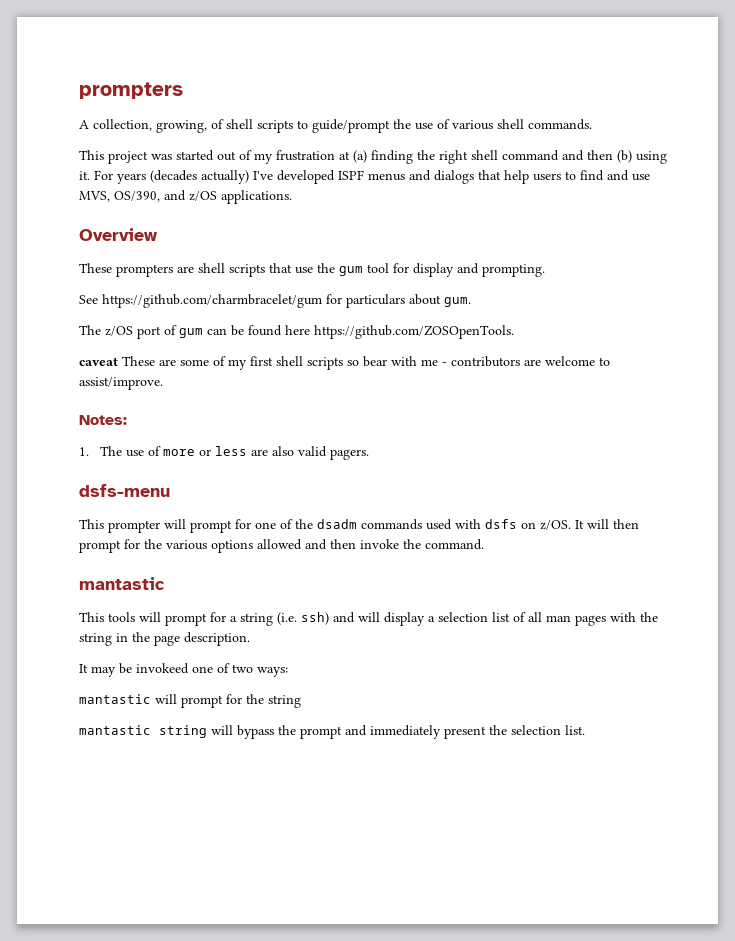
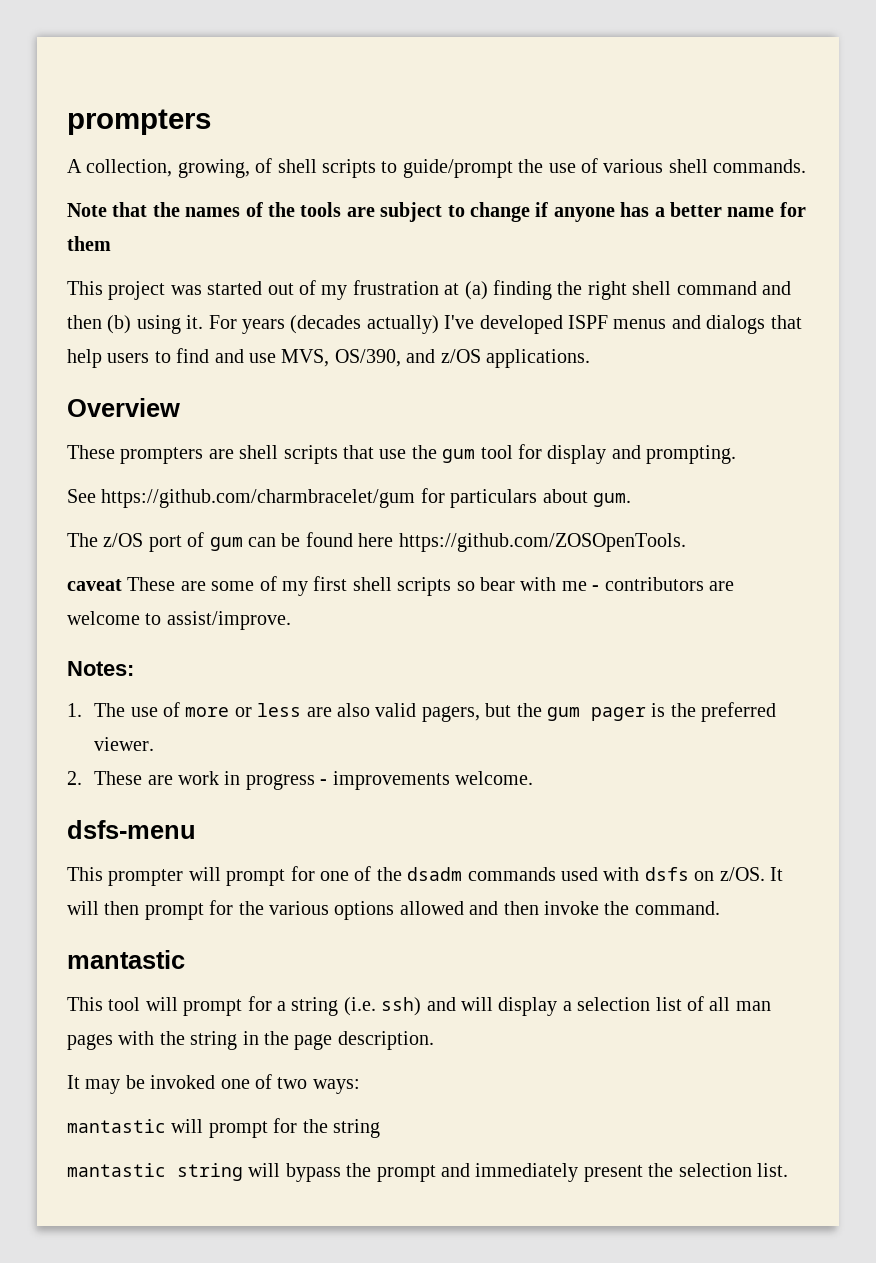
+ Note that the names of the tools are subject to change if anyone has a better name for them
- 1. The use of more or less are also valid pagers.
+ 1. The use of more or less are also valid pagers, but the gum pager is the preferred viewer.
+ 2. These are work in progress - improvements welcome.
- This tools will prompt for a string (i.e. ssh) and will display a selection list of all man pages with the string in the page description.
+ This tool will prompt for a string (i.e. ssh) and will display a selection list of all man pages with the string in the page description.
- It may be invokeed one of two ways:
+ It may be invoked one of two ways:

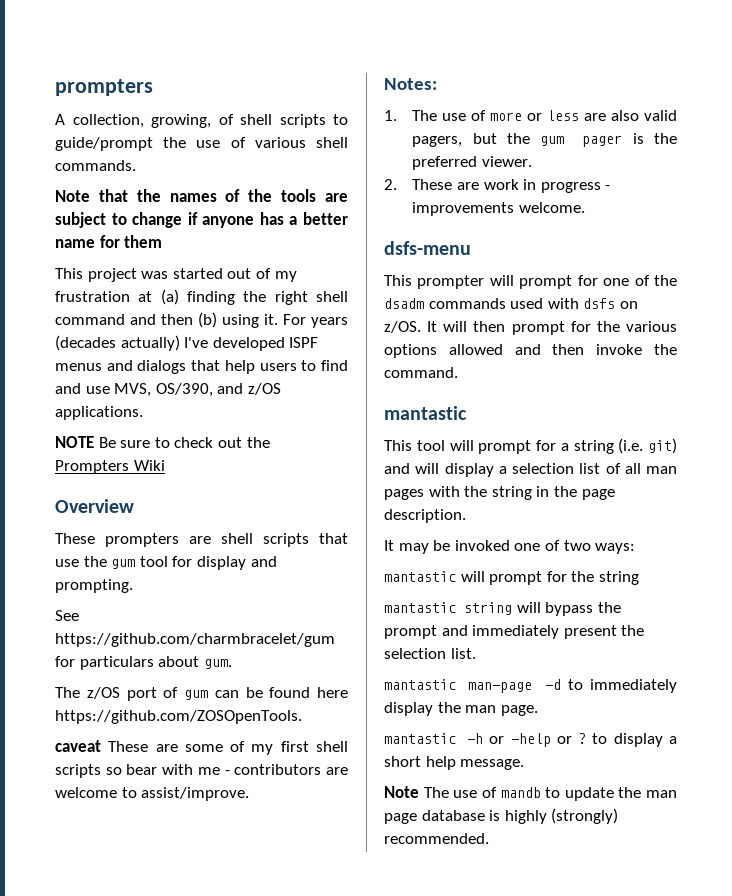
+ NOTE Be sure to check out the Prompters Wiki
- This tool will prompt for a string (i.e. ssh) and will display a selection list of all man pages with the string in the page description.
+ This tool will prompt for a string (i.e. git) and will display a selection list of all man pages with the string in the page description.
+ mantastic man-page -d to immediately display the man page.
+ mantastic -h or -help or ? to display a short help message.
+ Note The use of mandb to update the man page database is highly (strongly) recommended.

